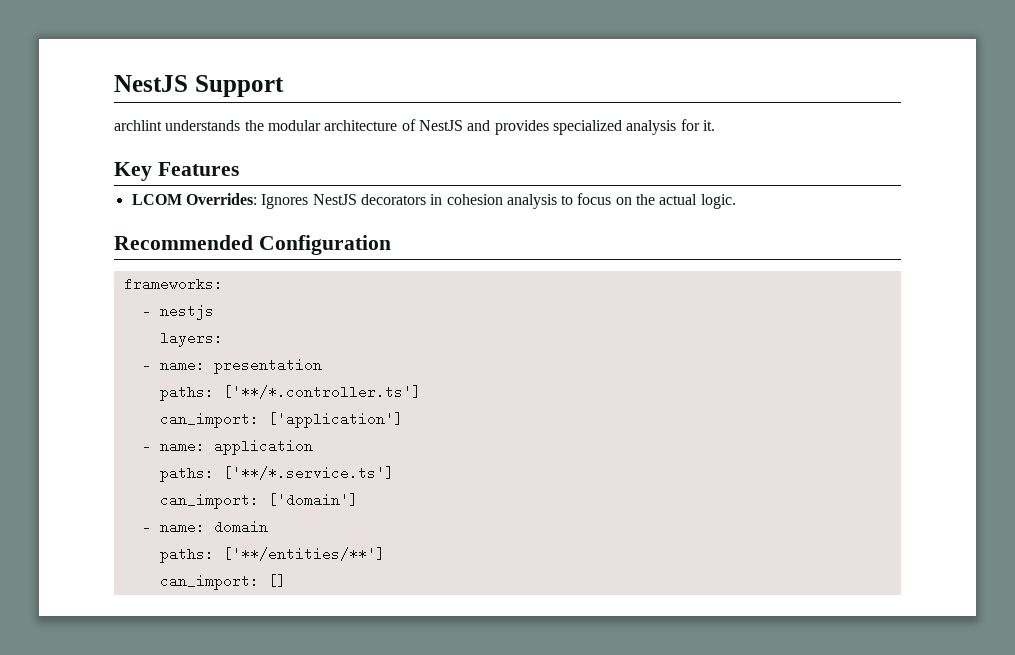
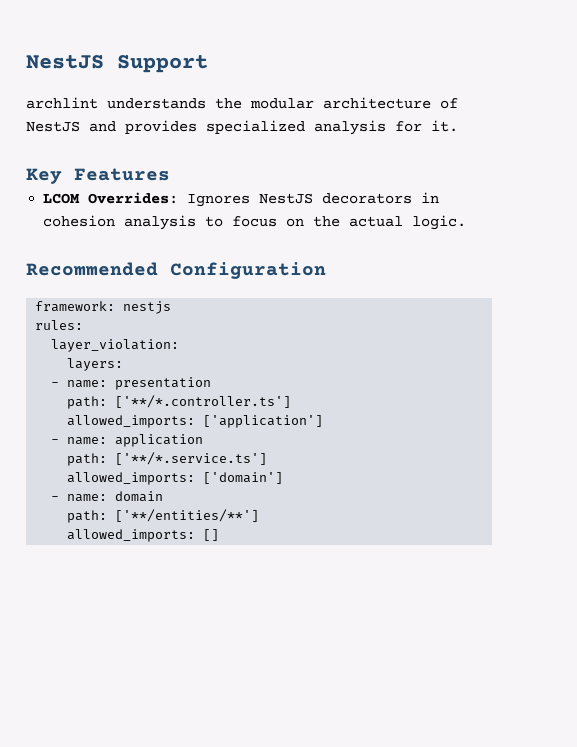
- frameworks:
- - nestjs
+ framework: nestjs
+ rules:
+ layer_violation:
- paths: ['**/*.controller.ts']
+ path: ['**/*.controller.ts']
- can_import: ['application']
+ allowed_imports: ['application']
- paths: ['**/*.service.ts']
+ path: ['**/*.service.ts']
- can_import: ['domain']
+ allowed_imports: ['domain']
- paths: ['**/entities/**']
+ path: ['**/entities/**']
- can_import: []
+ allowed_imports: []

